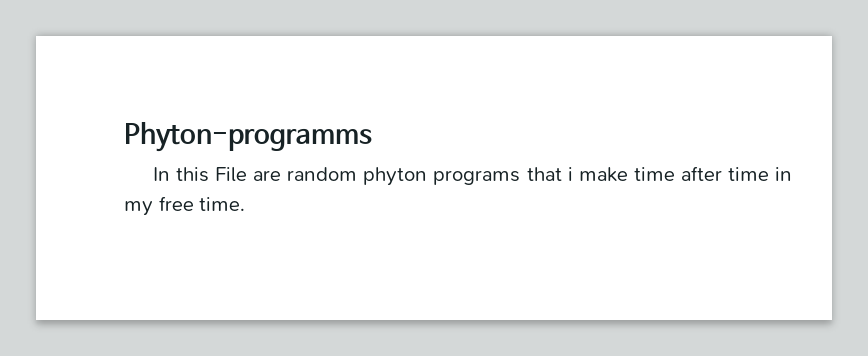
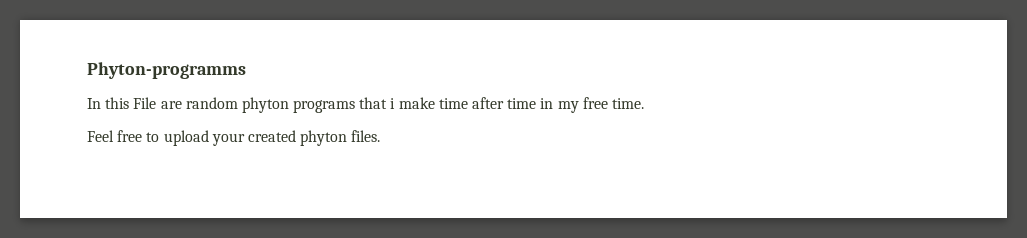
+ Feel free to upload your created phyton files.

